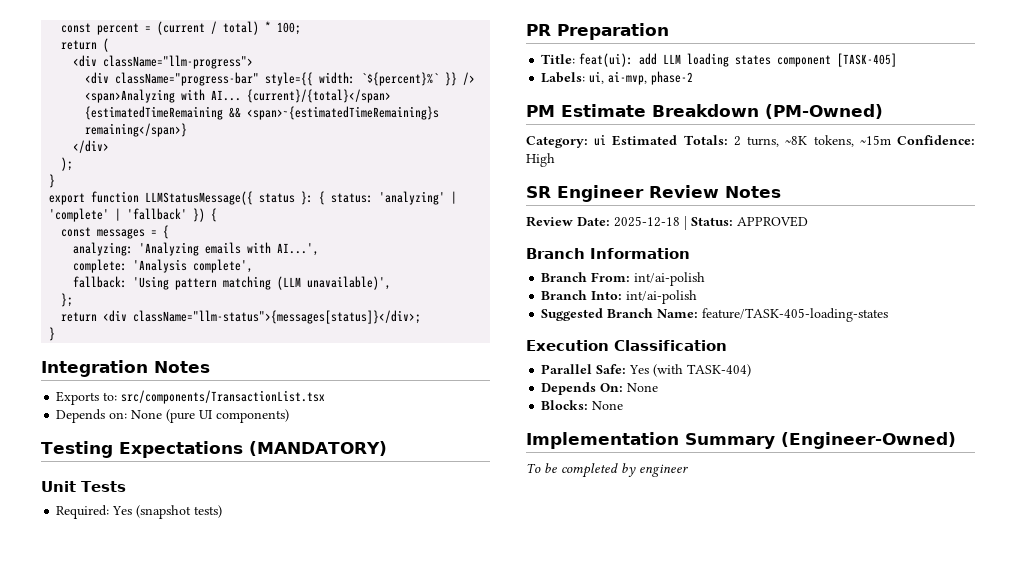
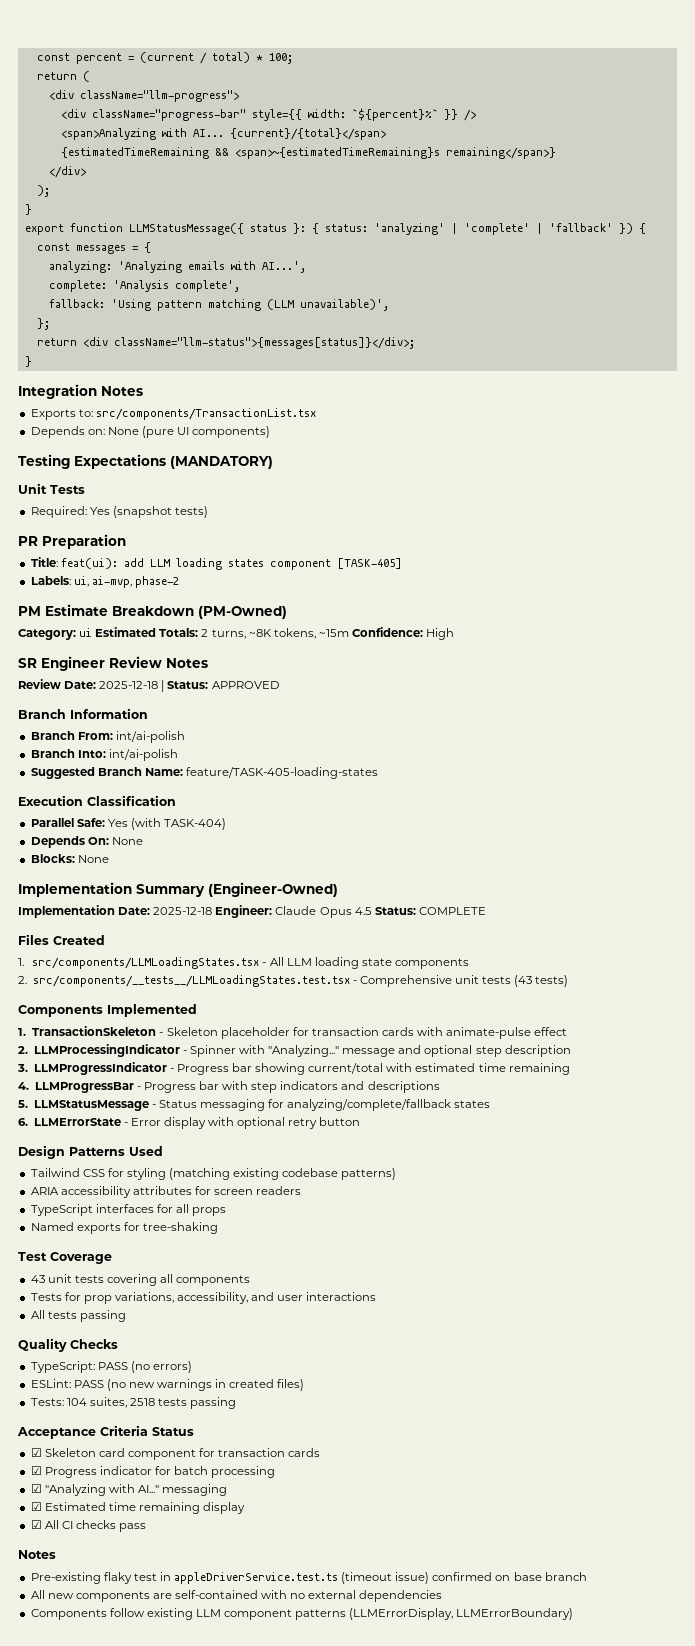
- To be completed by engineer
+ Implementation Date: 2025-12-18 Engineer: Claude Opus 4.5 Status: COMPLETE
+ Files Created
+ 1. src/components/LLMLoadingStates.tsx - All LLM loading state components
+ 2. src/components/__tests__/LLMLoadingStates.test.tsx - Comprehensive unit tests (43 tests)
+ Components Implemented
+ 1. TransactionSkeleton - Skeleton placeholder for transaction cards with animate-pulse effect
+ 2. LLMProcessingIndicator - Spinner with "Analyzing..." message and optional step description
+ 3. LLMProgressIndicator - Progress bar showing current/total with estimated time remaining
+ 4. LLMProgressBar - Progress bar with step indicators and descriptions
+ 5. LLMStatusMessage - Status messaging for analyzing/complete/fallback states
+ 6. LLMErrorState - Error display with optional retry button
+ Design Patterns Used
+ Tailwind CSS for styling (matching existing codebase patterns)
+ ARIA accessibility attributes for screen readers
+ TypeScript interfaces for all props
+ Named exports for tree-shaking
+ Test Coverage
+ 43 unit tests covering all components
+ Tests for prop variations, accessibility, and user interactions
+ All tests passing
+ Quality Checks
+ TypeScript: PASS (no errors)
+ ESLint: PASS (no new warnings in created files)
+ Tests: 104 suites, 2518 tests passing
+ Acceptance Criteria Status
+ ☑ Skeleton card component for transaction cards
+ ☑ Progress indicator for batch processing
+ ☑ "Analyzing with AI..." messaging
+ ☑ Estimated time remaining display
+ ☑ All CI checks pass
+ Notes
+ Pre-existing flaky test in appleDriverService.test.ts (timeout issue) confirmed on base branch
+ All new components are self-contained with no external dependencies
+ Components follow existing LLM component patterns (LLMErrorDisplay, LLMErrorBoundary)

